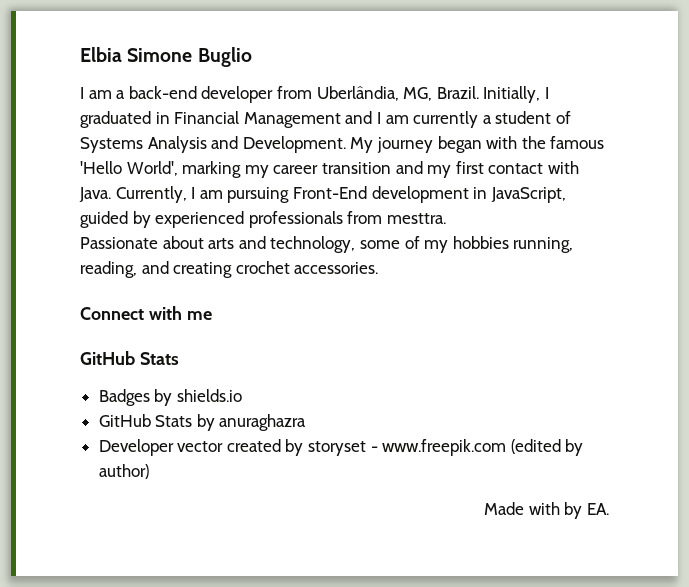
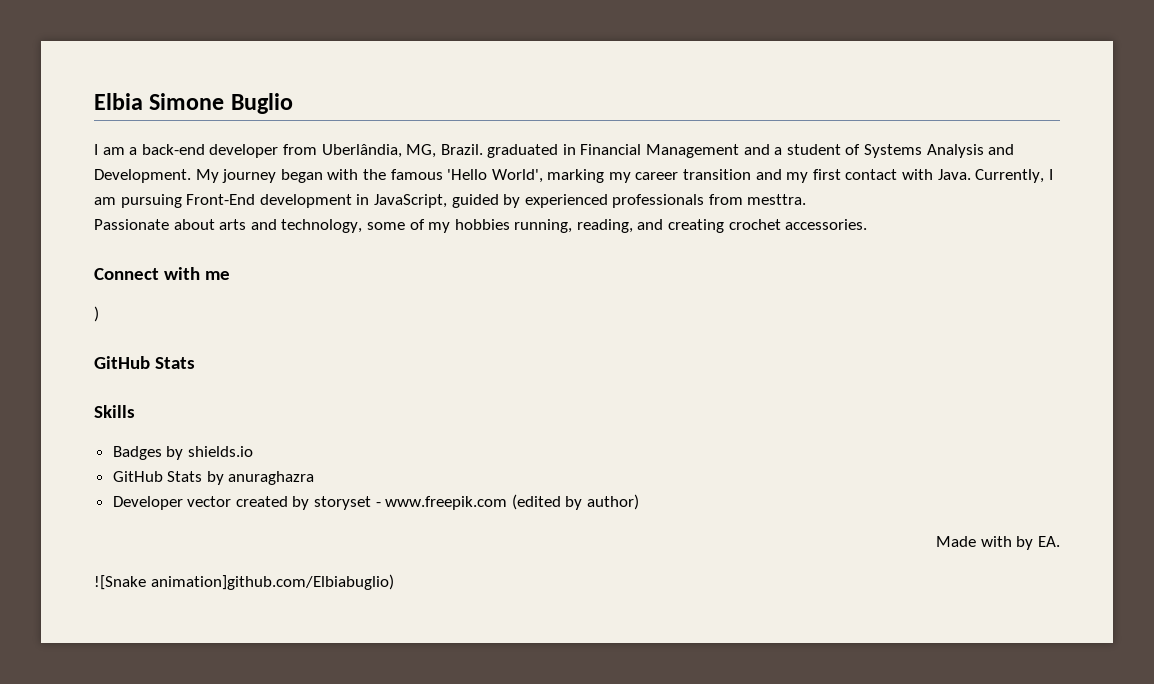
- I am a back-end developer from Uberlândia, MG, Brazil. Initially, I graduated in Financial Management and I am currently a student of Systems Analysis and Development.
+ I am a back-end developer from Uberlândia, MG, Brazil. graduated in Financial Management and a student of Systems Analysis and Development.
  Connect with me
+ )
  GitHub Stats
+ Skills
+ ![Snake animation]github.com/Elbiabuglio)

